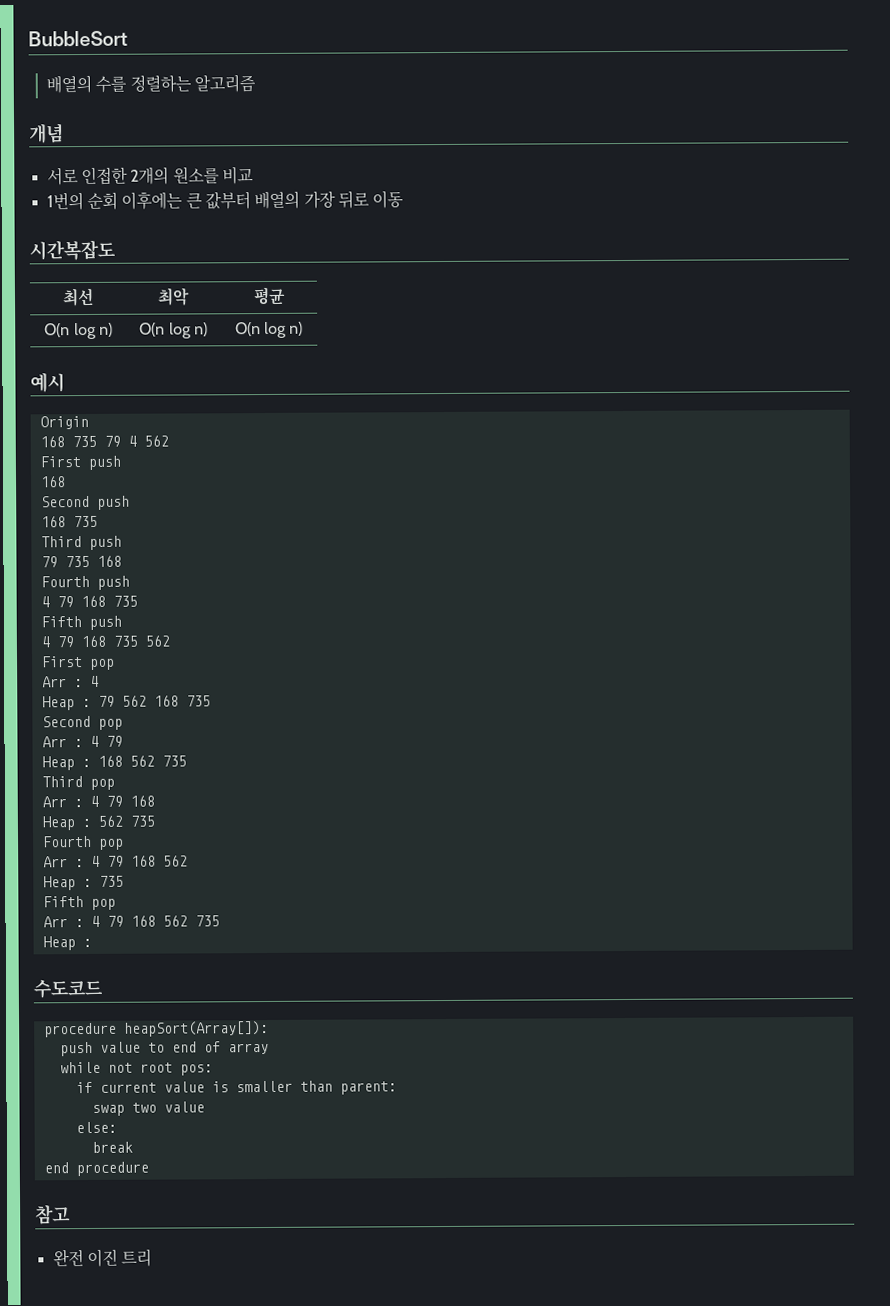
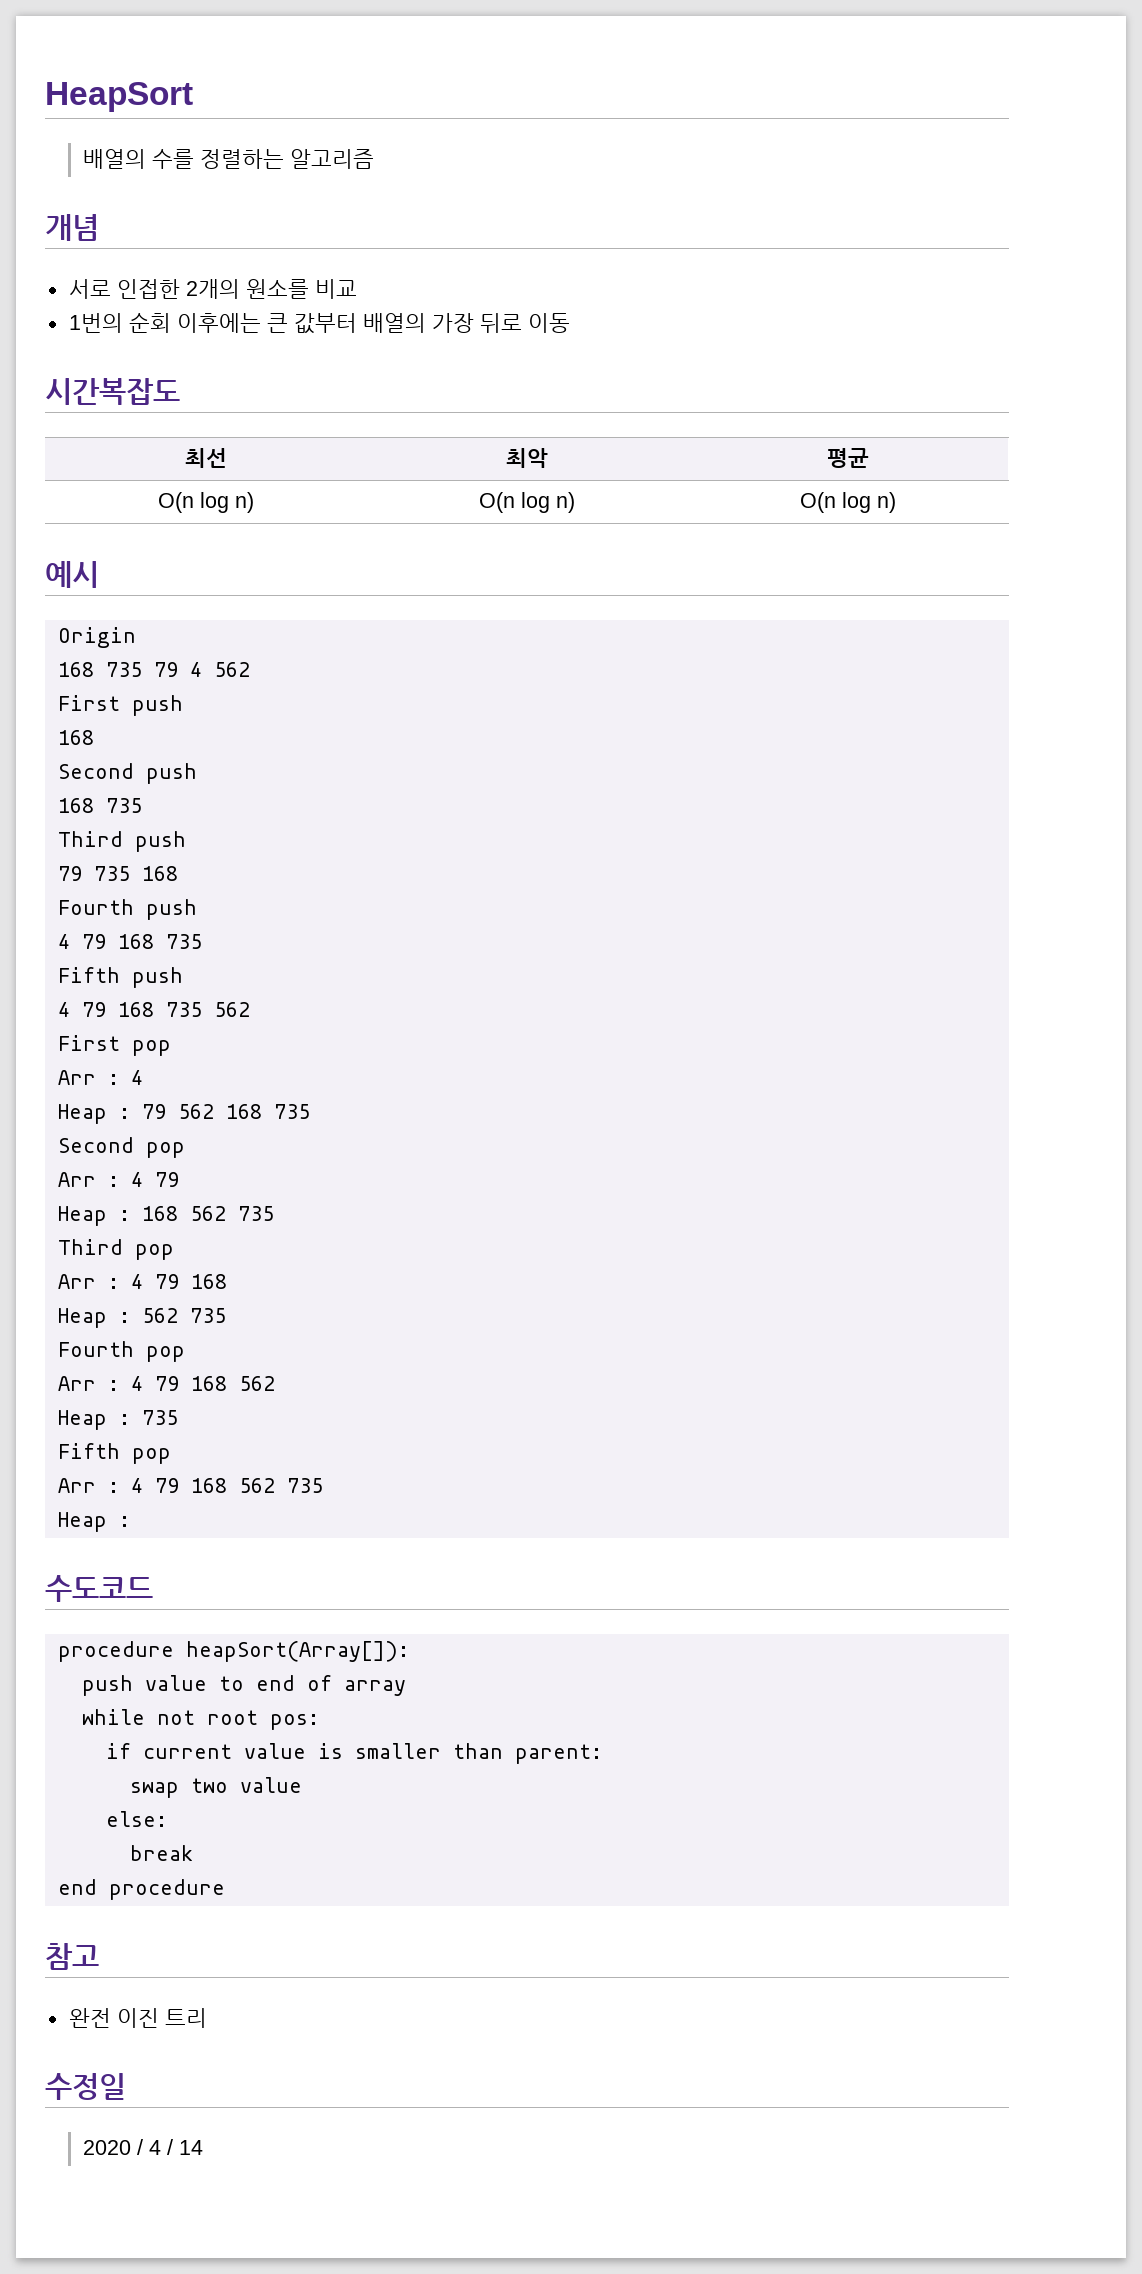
- BubbleSort
+ HeapSort
+ 수정일
+ 2020 / 4 / 14

